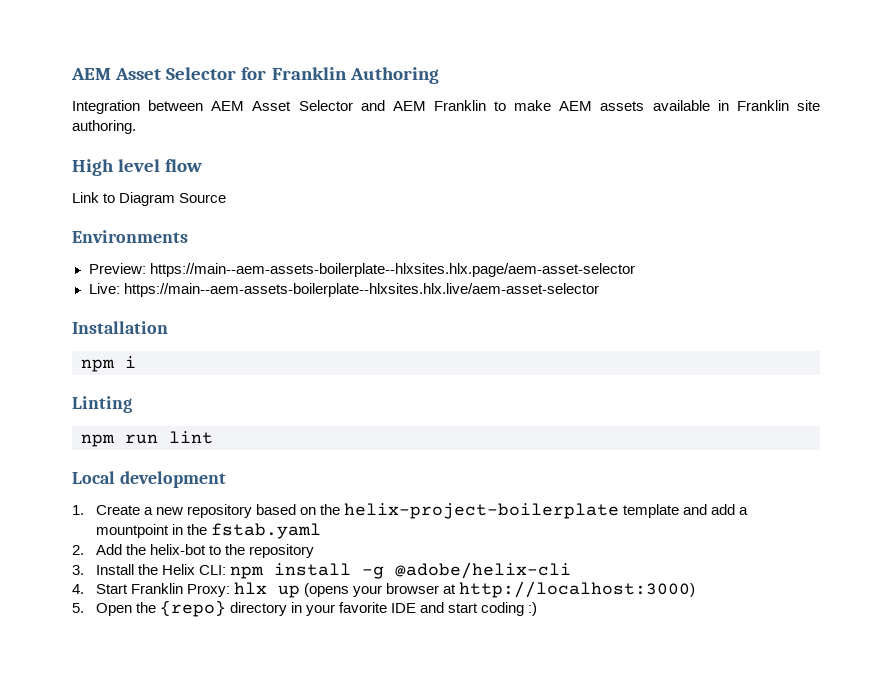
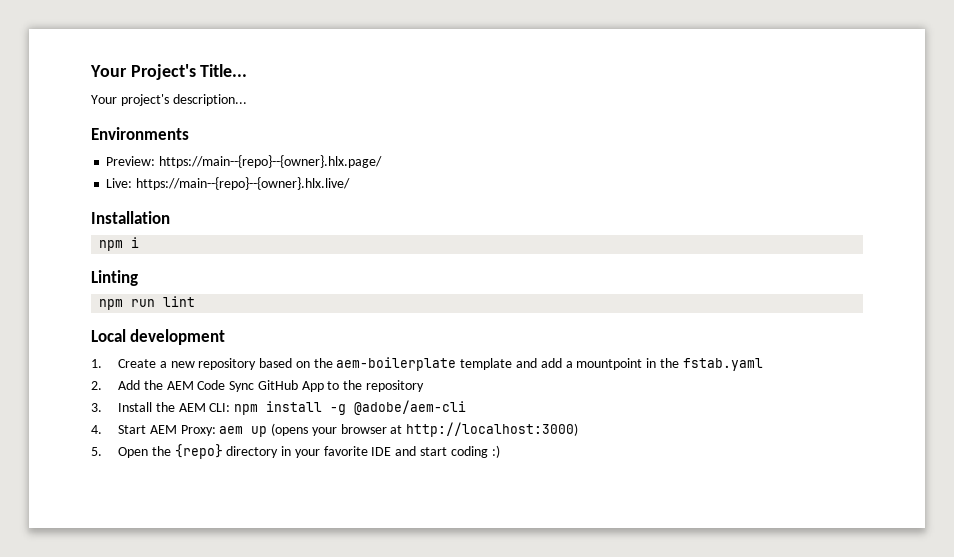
- AEM Asset Selector for Franklin Authoring
- Integration between AEM Asset Selector and AEM Franklin to make AEM assets available in Franklin site authoring.
- High level flow
- Link to Diagram Source
+ Your Project's Title...
+ Your project's description...
- Preview: https://main--aem-assets-boilerplate--hlxsites.hlx.page/aem-asset-selector
+ Preview: https://main--{repo}--{owner}.hlx.page/
- Live: https://main--aem-assets-boilerplate--hlxsites.hlx.live/aem-asset-selector
+ Live: https://main--{repo}--{owner}.hlx.live/
- 1. Create a new repository based on the helix-project-boilerplate template and add a mountpoint in the fstab.yaml
+ 1. Create a new repository based on the aem-boilerplate template and add a mountpoint in the fstab.yaml
- 2. Add the helix-bot to the repository
+ 2. Add the AEM Code Sync GitHub App to the repository
- 3. Install the Helix CLI: npm install -g @adobe/helix-cli
+ 3. Install the AEM CLI: npm install -g @adobe/aem-cli
- 4. Start Franklin Proxy: hlx up (opens your browser at http://localhost:3000)
+ 4. Start AEM Proxy: aem up (opens your browser at http://localhost:3000)

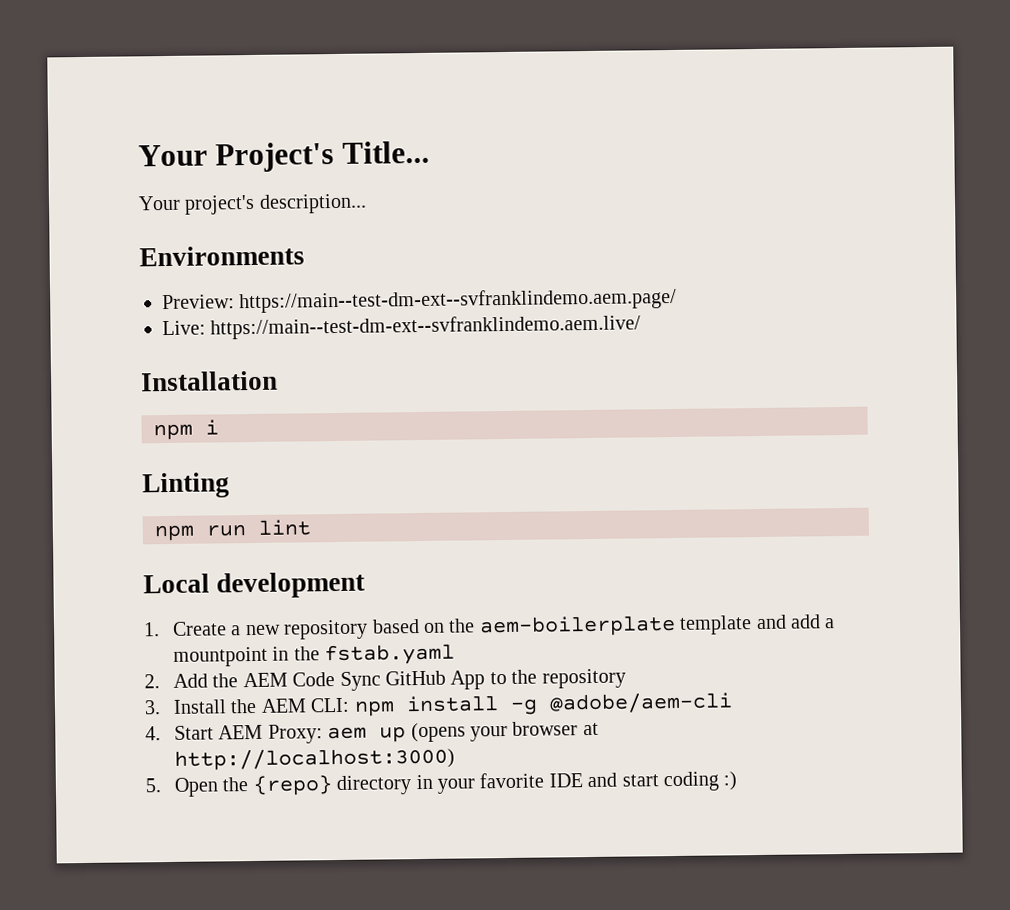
- Preview: https://main--{repo}--{owner}.hlx.page/
+ Preview: https://main--test-dm-ext--svfranklindemo.aem.page/
- Live: https://main--{repo}--{owner}.hlx.live/
+ Live: https://main--test-dm-ext--svfranklindemo.aem.live/

